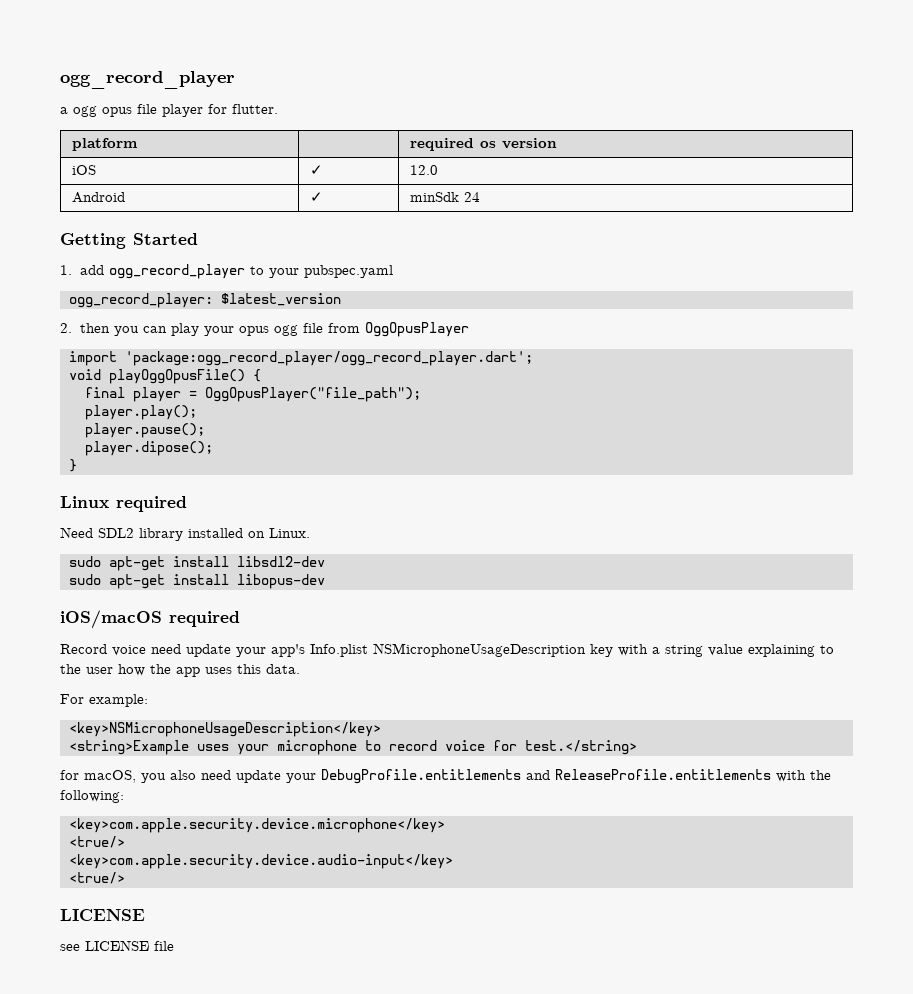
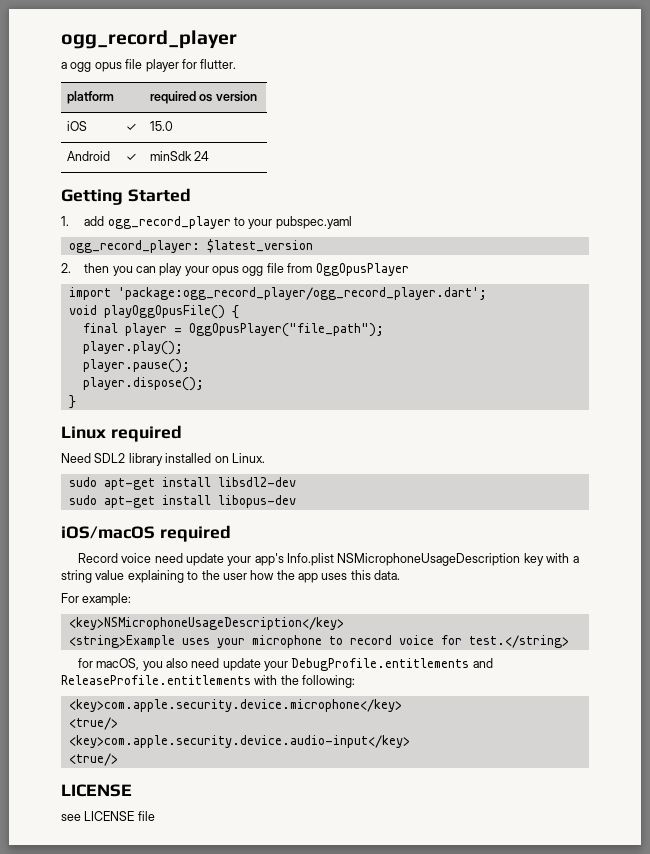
- iOS | ✓ | 12.0
+ iOS | ✓ | 15.0
- player.dipose();
+ player.dispose();

